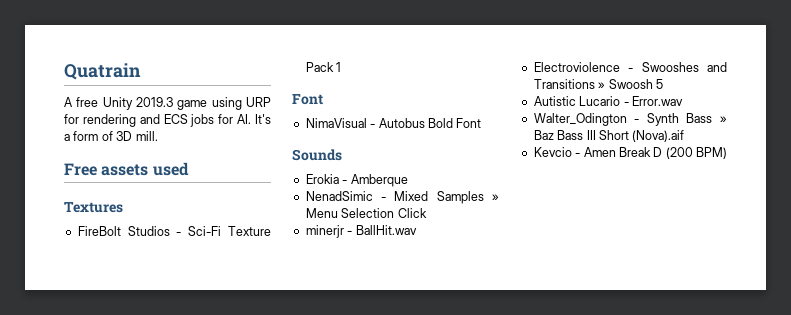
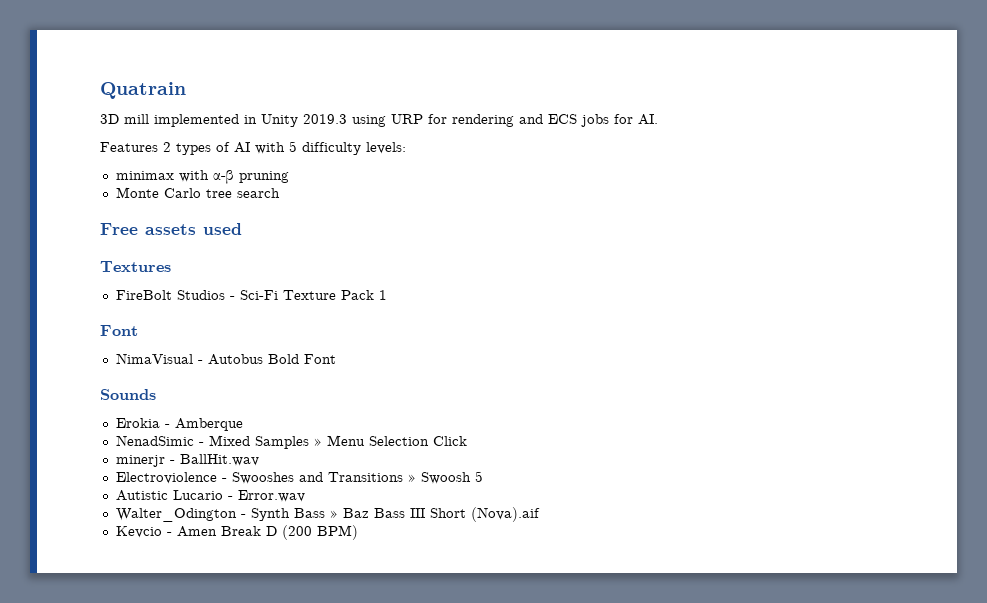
- A free Unity 2019.3 game using URP for rendering and ECS jobs for AI. It's a form of 3D mill.
+ 3D mill implemented in Unity 2019.3 using URP for rendering and ECS jobs for AI.
+ Features 2 types of AI with 5 difficulty levels:
+ minimax with α-β pruning
+ Monte Carlo tree search

